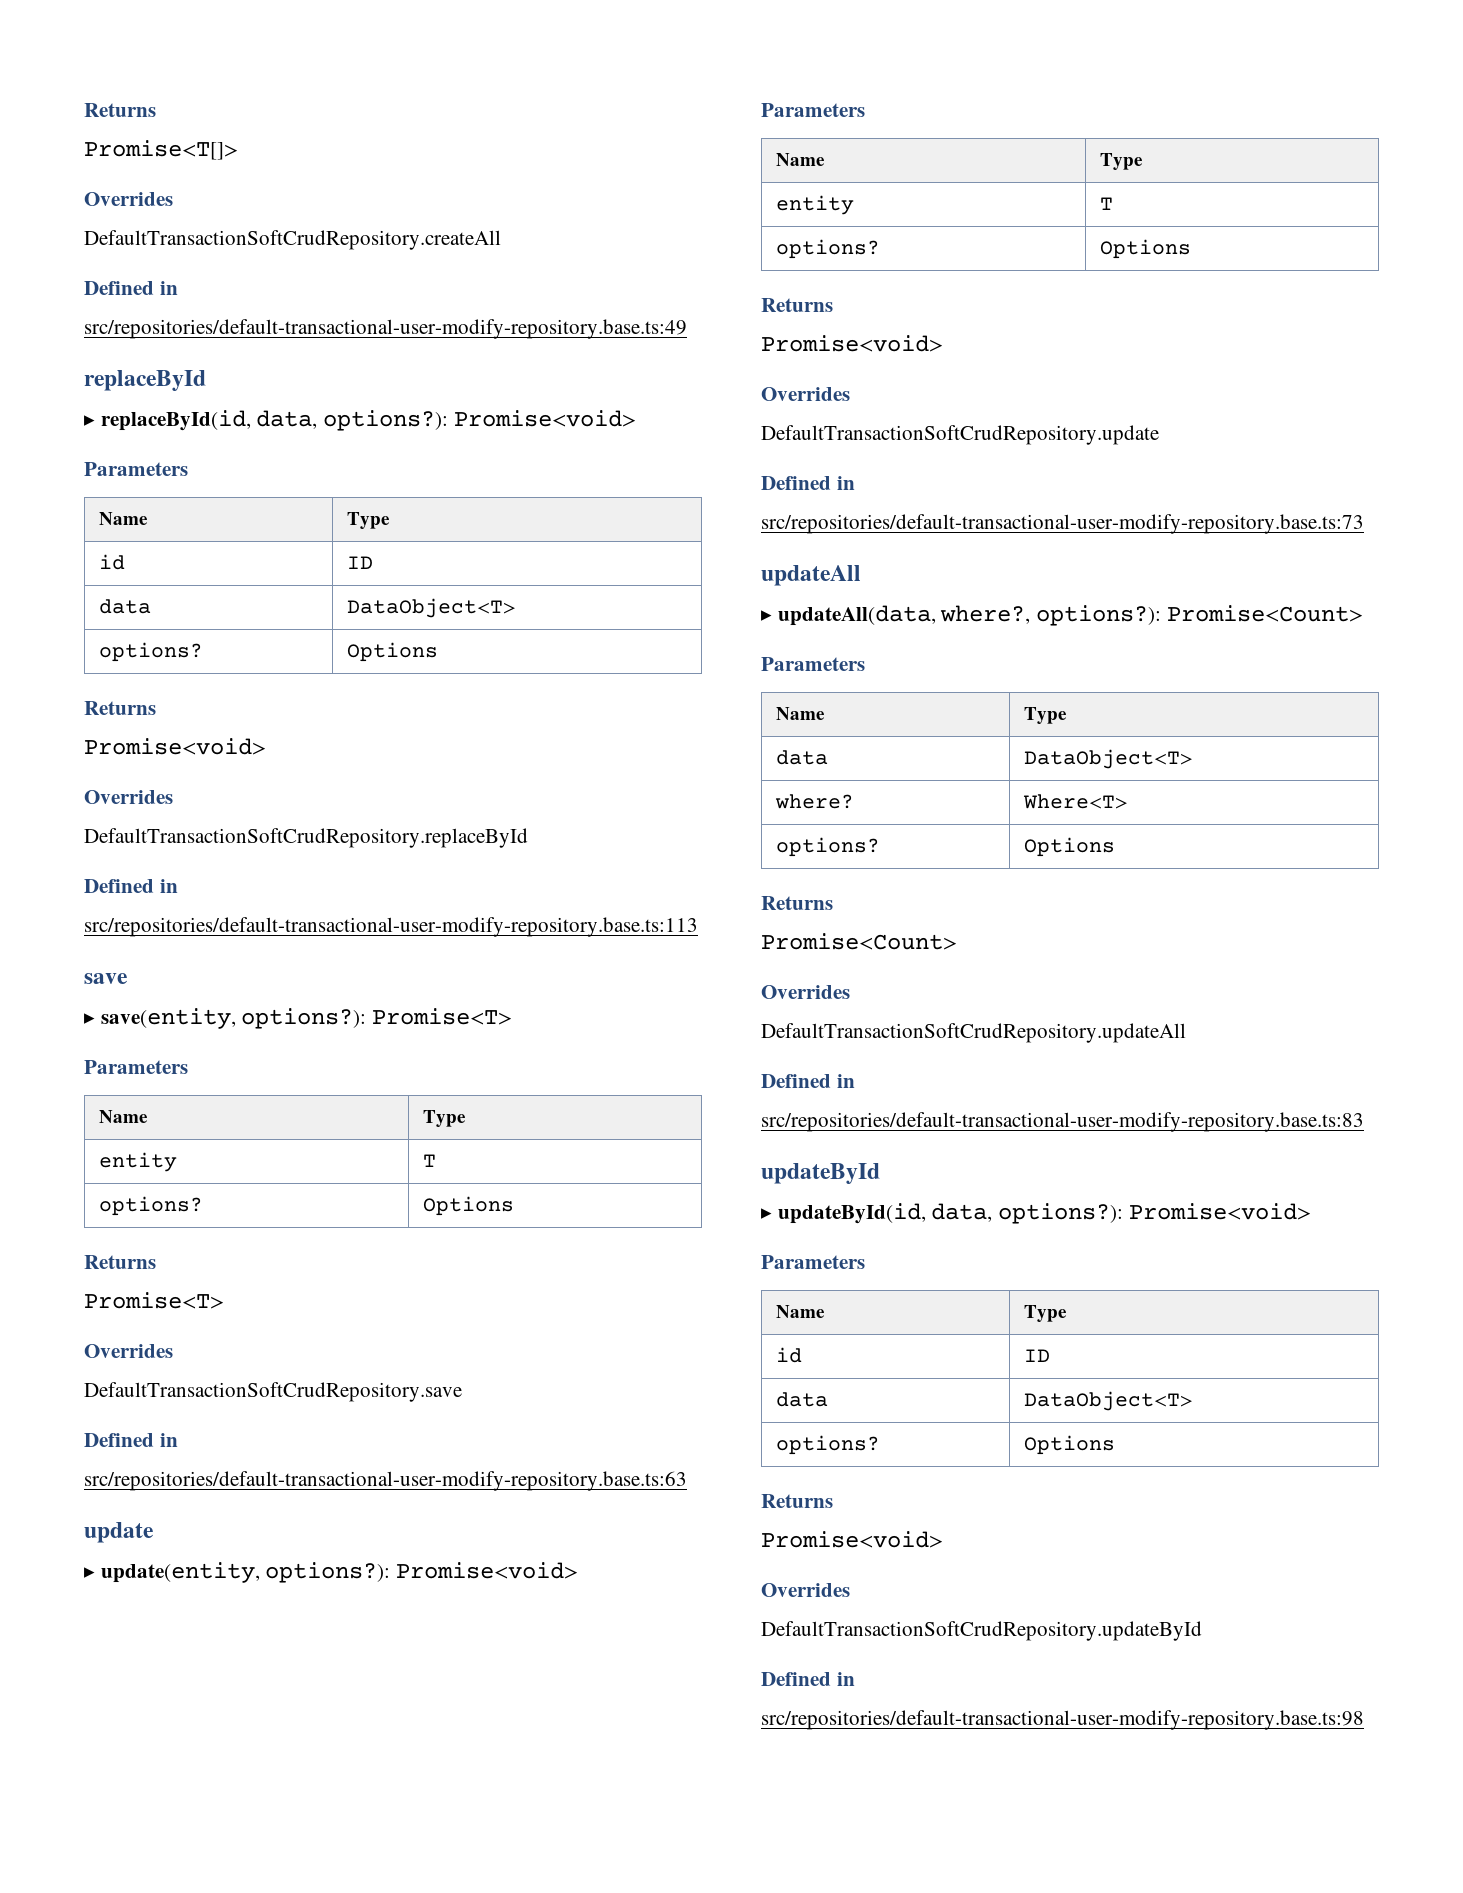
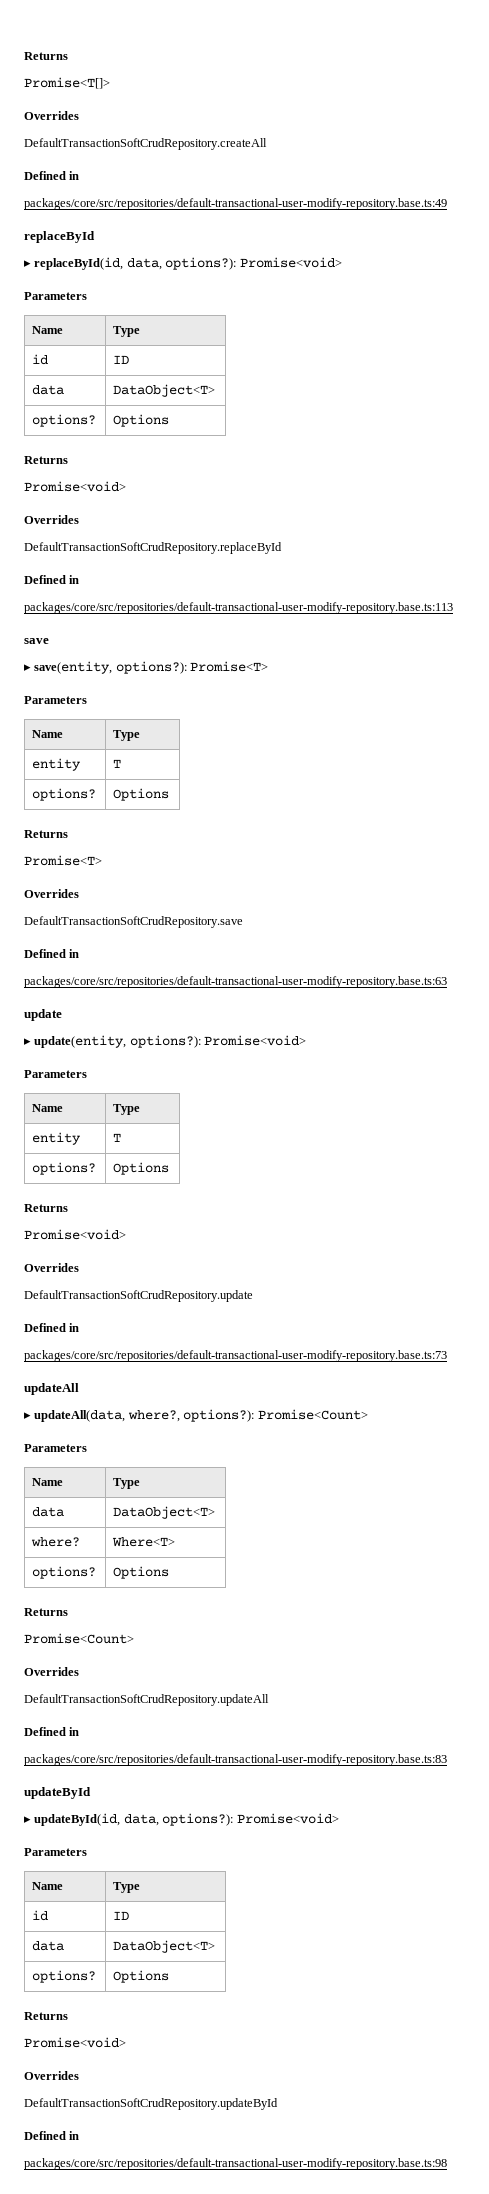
- src/repositories/default-transactional-user-modify-repository.base.ts:49
+ packages/core/src/repositories/default-transactional-user-modify-repository.base.ts:49
- src/repositories/default-transactional-user-modify-repository.base.ts:113
+ packages/core/src/repositories/default-transactional-user-modify-repository.base.ts:113
- src/repositories/default-transactional-user-modify-repository.base.ts:63
+ packages/core/src/repositories/default-transactional-user-modify-repository.base.ts:63
- src/repositories/default-transactional-user-modify-repository.base.ts:73
+ packages/core/src/repositories/default-transactional-user-modify-repository.base.ts:73
- src/repositories/default-transactional-user-modify-repository.base.ts:83
+ packages/core/src/repositories/default-transactional-user-modify-repository.base.ts:83
- src/repositories/default-transactional-user-modify-repository.base.ts:98
+ packages/core/src/repositories/default-transactional-user-modify-repository.base.ts:98

